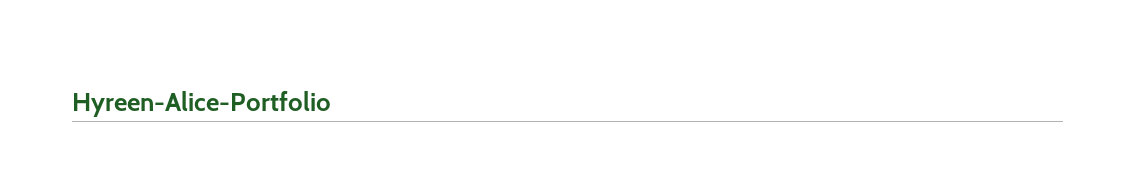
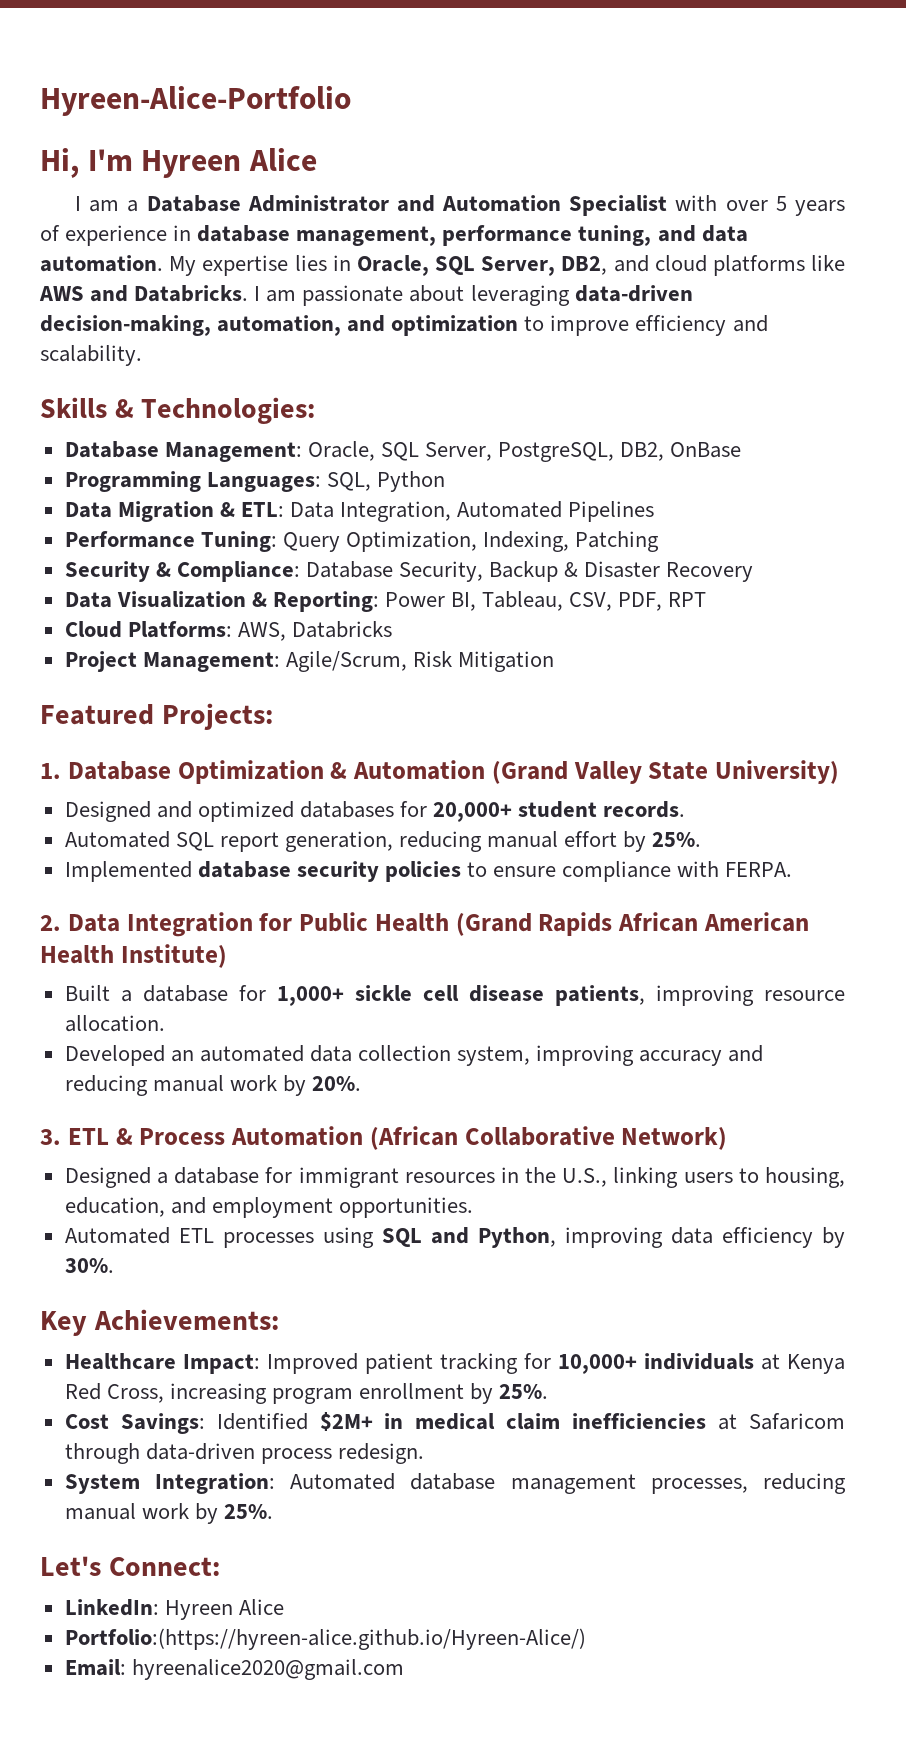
+ Hi, I'm Hyreen Alice
+ I am a Database Administrator and Automation Specialist with over 5 years of experience in database management, performance tuning, and data automation. My expertise lies in Oracle, SQL Server, DB2, and cloud platforms like AWS and Databricks. I am passionate about leveraging data-driven decision-making, automation, and optimization to improve efficiency and scalability.
+ Skills & Technologies:
+ Database Management: Oracle, SQL Server, PostgreSQL, DB2, OnBase
+ Programming Languages: SQL, Python
+ Data Migration & ETL: Data Integration, Automated Pipelines
+ Performance Tuning: Query Optimization, Indexing, Patching
+ Security & Compliance: Database Security, Backup & Disaster Recovery
+ Data Visualization & Reporting: Power BI, Tableau, CSV, PDF, RPT
+ Cloud Platforms: AWS, Databricks
+ Project Management: Agile/Scrum, Risk Mitigation
+ Featured Projects:
+ 1. Database Optimization & Automation (Grand Valley State University)
+ Designed and optimized databases for 20,000+ student records.
+ Automated SQL report generation, reducing manual effort by 25%.
+ Implemented database security policies to ensure compliance with FERPA.
+ 2. Data Integration for Public Health (Grand Rapids African American Health Institute)
+ Built a database for 1,000+ sickle cell disease patients, improving resource allocation.
+ Developed an automated data collection system, improving accuracy and reducing manual work by 20%.
+ 3. ETL & Process Automation (African Collaborative Network)
+ Designed a database for immigrant resources in the U.S., linking users to housing, education, and employment opportunities.
+ Automated ETL processes using SQL and Python, improving data efficiency by 30%.
+ Key Achievements:
+ Healthcare Impact: Improved patient tracking for 10,000+ individuals at Kenya Red Cross, increasing program enrollment by 25%.
+ Cost Savings: Identified $2M+ in medical claim inefficiencies at Safaricom through data-driven process redesign.
+ System Integration: Automated database management processes, reducing manual work by 25%.
+ Let's Connect:
+ LinkedIn: Hyreen Alice
+ Portfolio:(https://hyreen-alice.github.io/Hyreen-Alice/)
+ Email: hyreenalice2020@gmail.com

